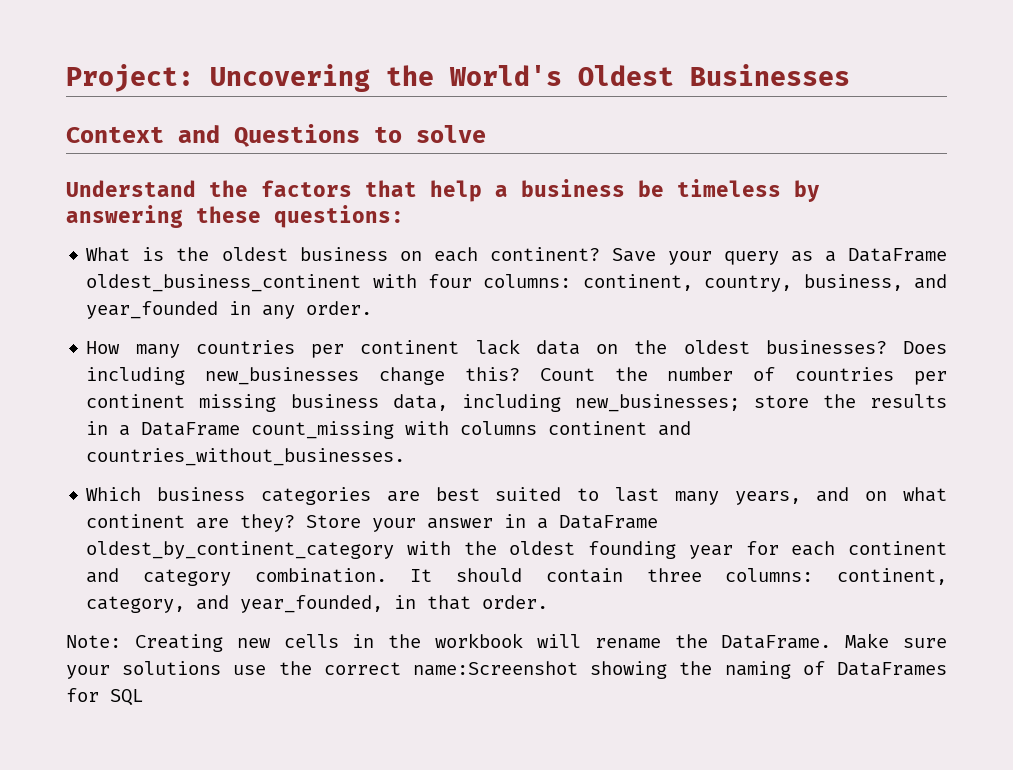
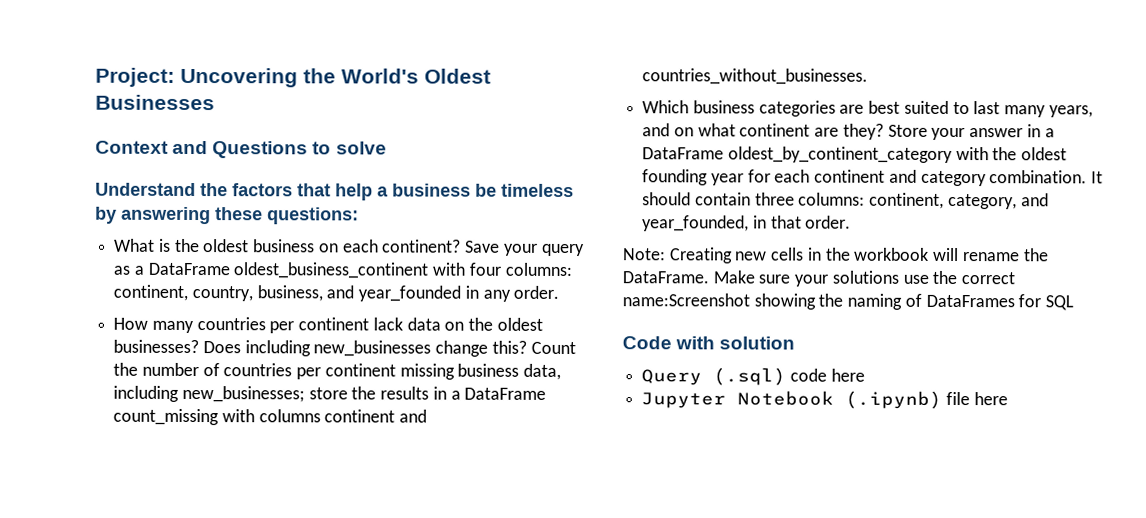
+ Code with solution
+ Query (.sql) code here
+ Jupyter Notebook (.ipynb) file here

